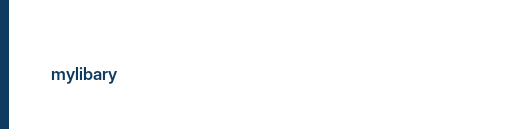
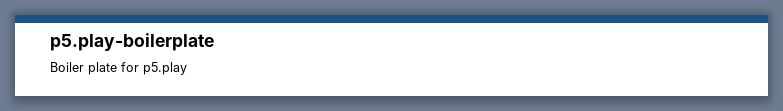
- mylibary
+ p5.play-boilerplate
+ Boiler plate for p5.play

